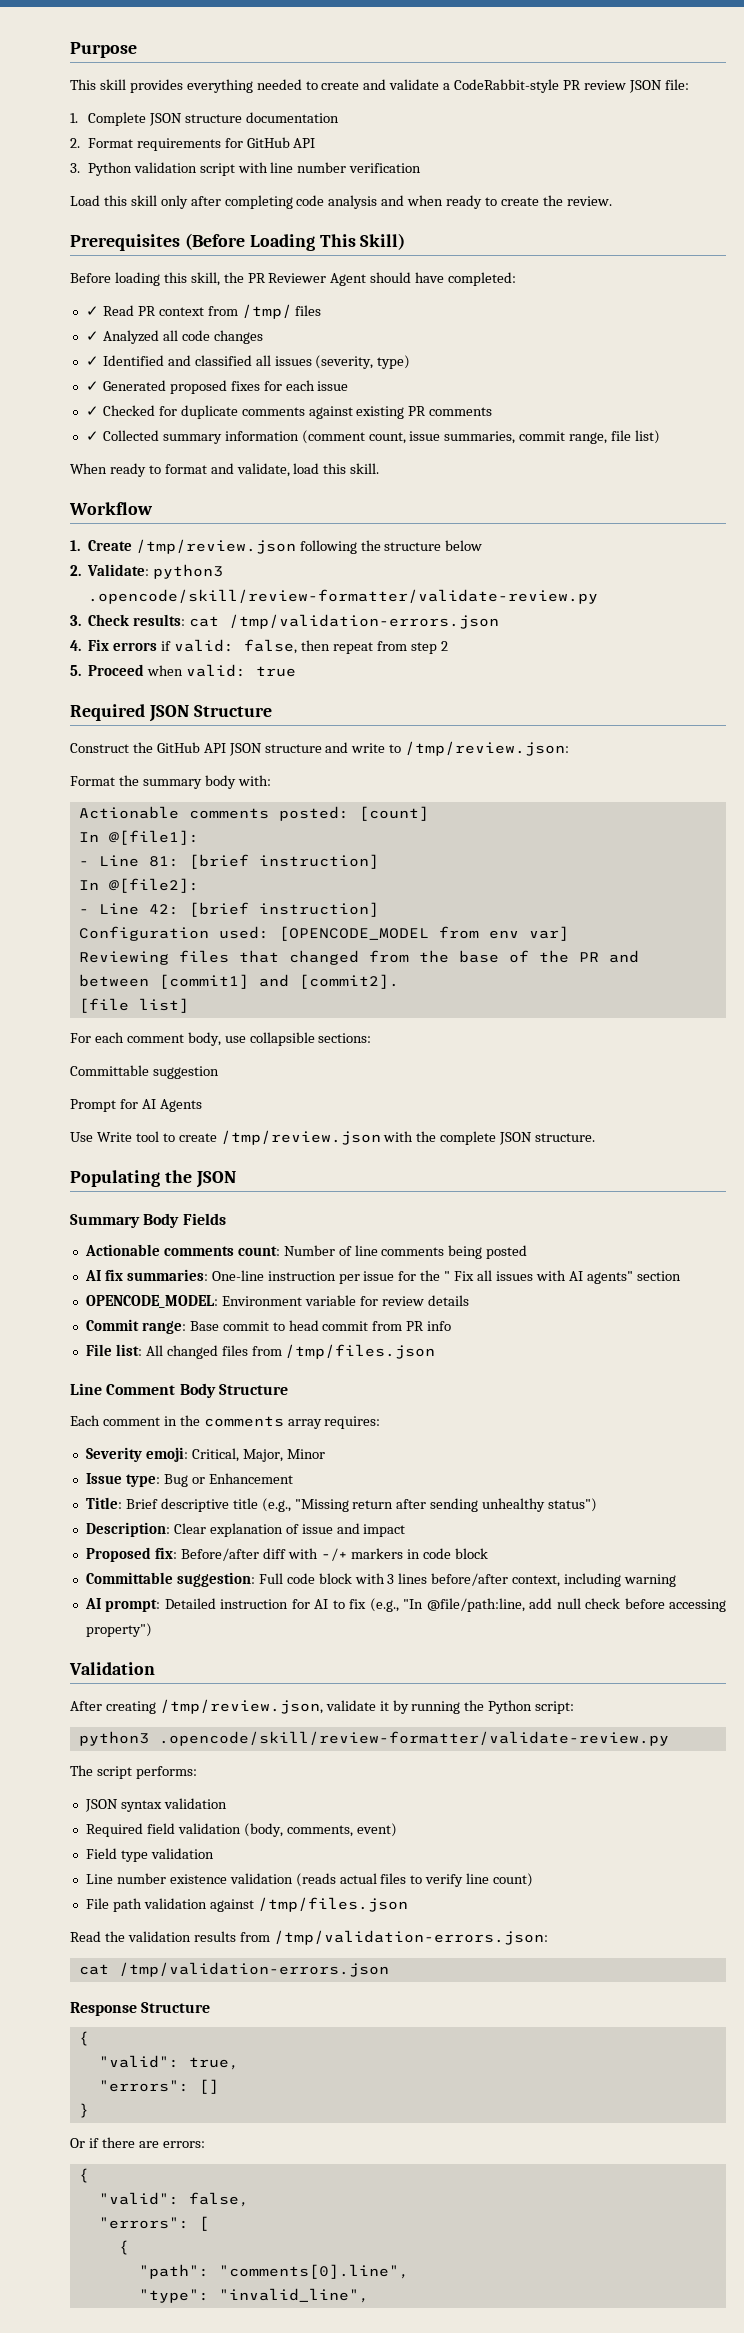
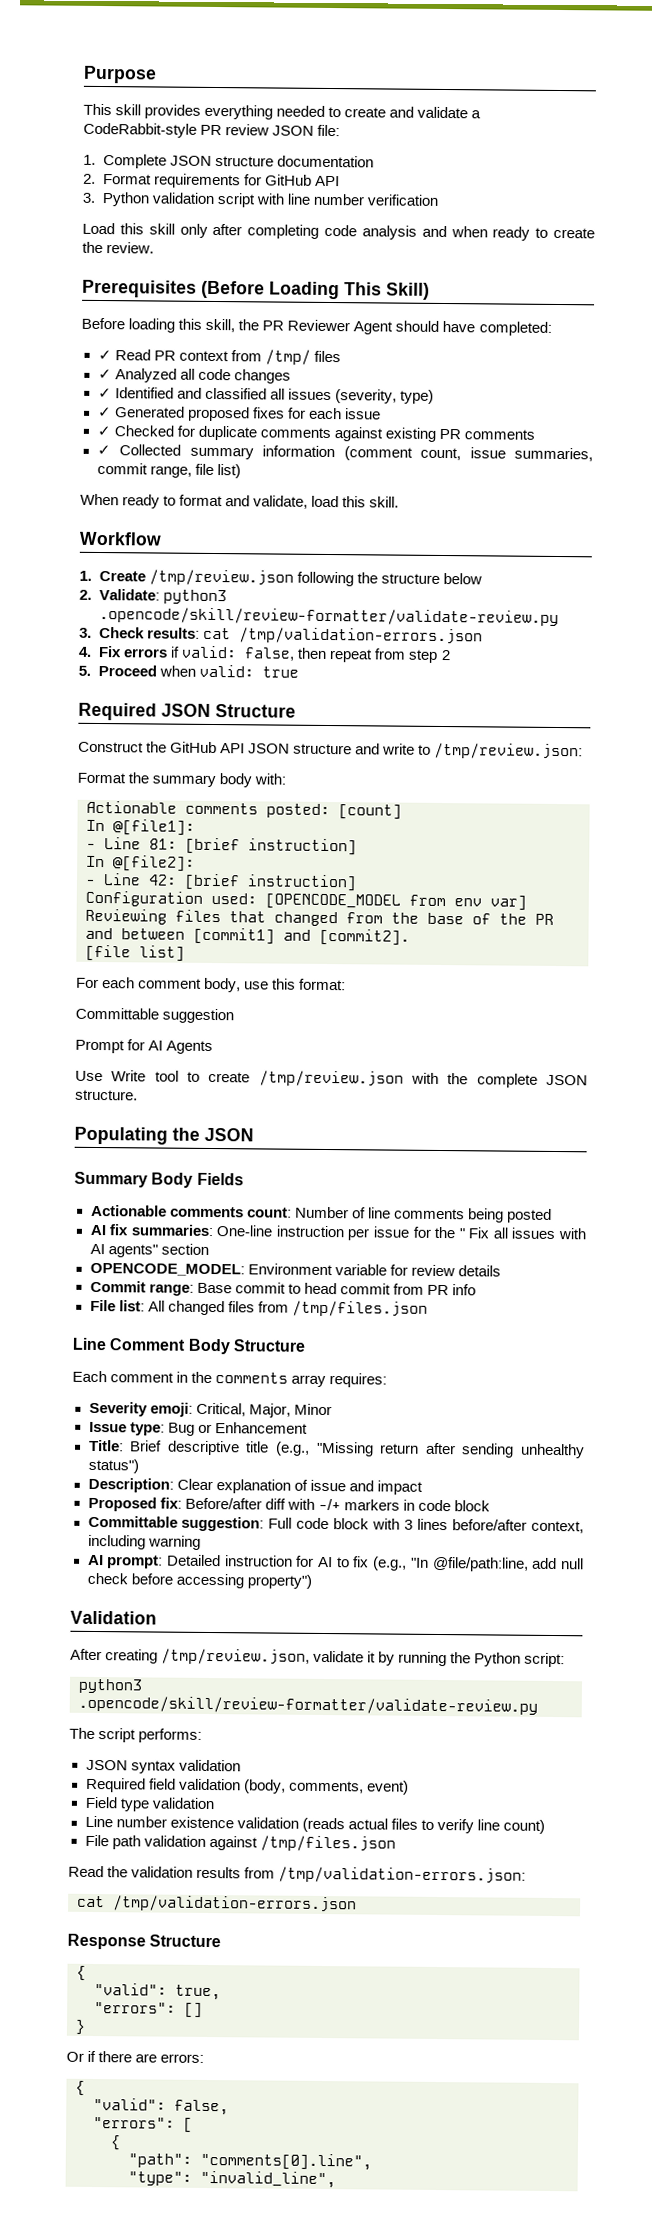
- For each comment body, use collapsible sections:
+ For each comment body, use this format:

